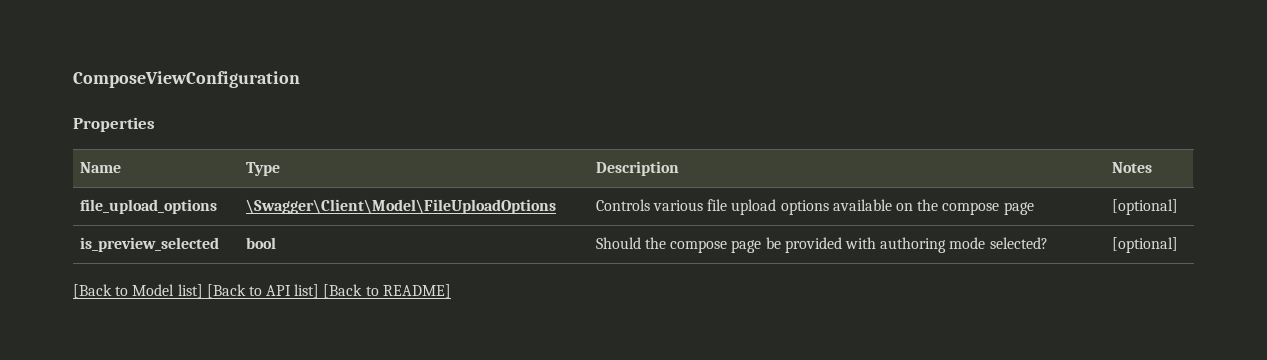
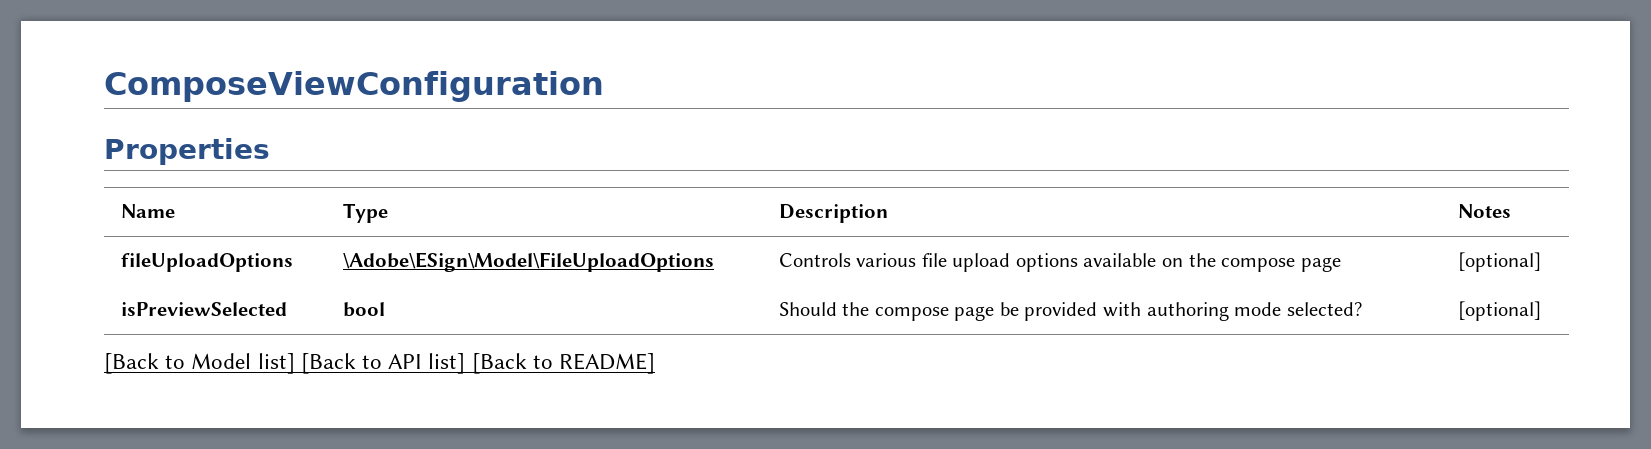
- file_upload_options | \Swagger\Client\Model\FileUploadOptions | Controls various file upload options available on the compose page | [optional]
+ fileUploadOptions | \Adobe\ESign\Model\FileUploadOptions | Controls various file upload options available on the compose page | [optional]
- is_preview_selected | bool | Should the compose page be provided with authoring mode selected? | [optional]
+ isPreviewSelected | bool | Should the compose page be provided with authoring mode selected? | [optional]

